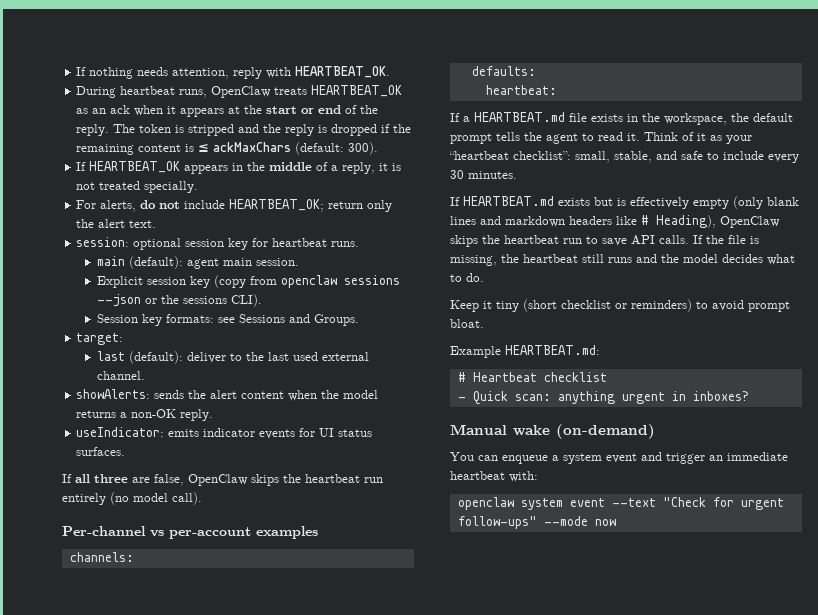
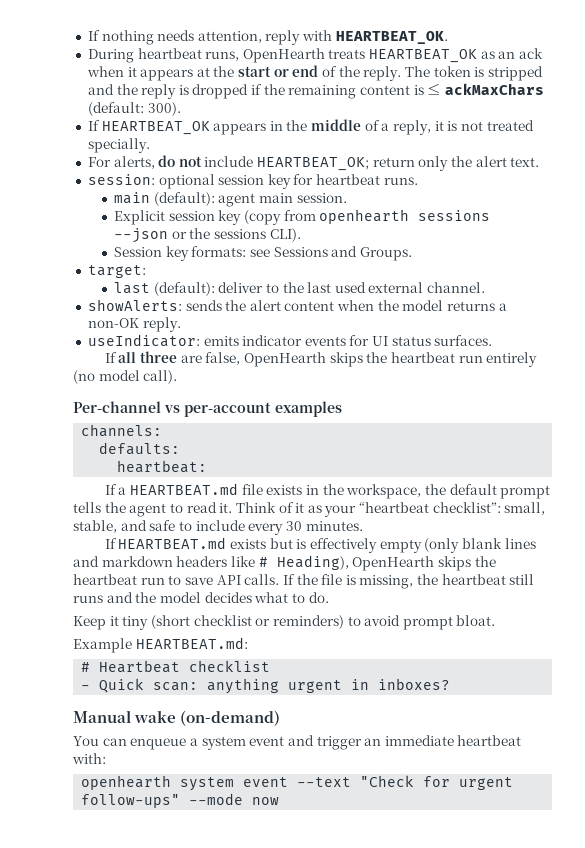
- During heartbeat runs, OpenClaw treats HEARTBEAT_OK as an ack when it appears at the start or end of the reply.
+ During heartbeat runs, OpenHearth treats HEARTBEAT_OK as an ack when it appears at the start or end of the reply.
- Explicit session key (copy from openclaw sessions --json or the sessions CLI).
+ Explicit session key (copy from openhearth sessions --json or the sessions CLI).
- If all three are false, OpenClaw skips the heartbeat run entirely (no model call).
+ If all three are false, OpenHearth skips the heartbeat run entirely (no model call).
- If HEARTBEAT.md exists but is effectively empty (only blank lines and markdown headers like # Heading), OpenClaw skips the heartbeat run to save API calls.
+ If HEARTBEAT.md exists but is effectively empty (only blank lines and markdown headers like # Heading), OpenHearth skips the heartbeat run to save API calls.
- openclaw system event --text "Check for urgent follow-ups" --mode now
+ openhearth system event --text "Check for urgent follow-ups" --mode now

